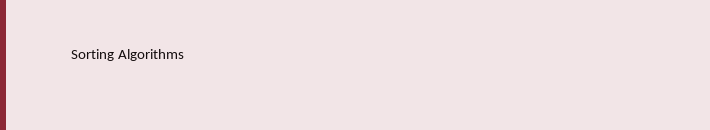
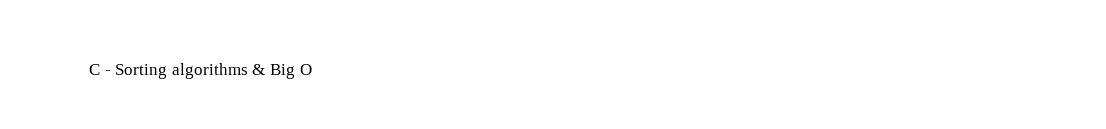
- Sorting Algorithms
+ C - Sorting algorithms & Big O

